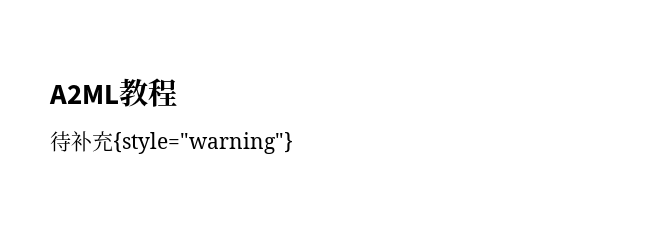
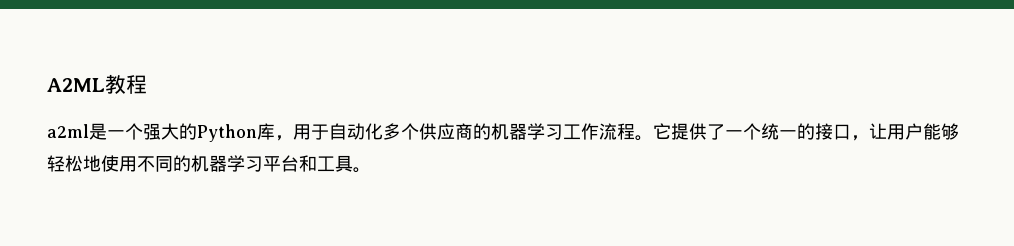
- 待补充{style="warning"}
+ a2ml是一个强大的Python库，用于自动化多个供应商的机器学习工作流程。它提供了一个统一的接口，让用户能够轻松地使用不同的机器学习平台和工具。

